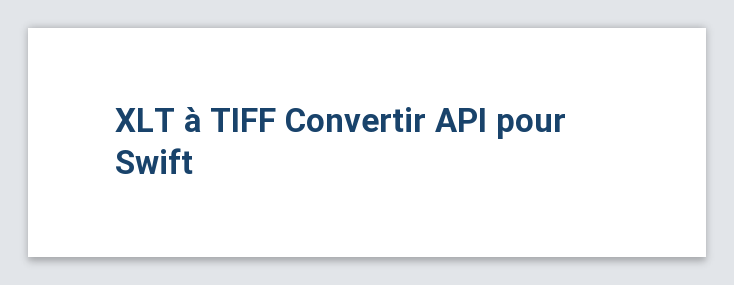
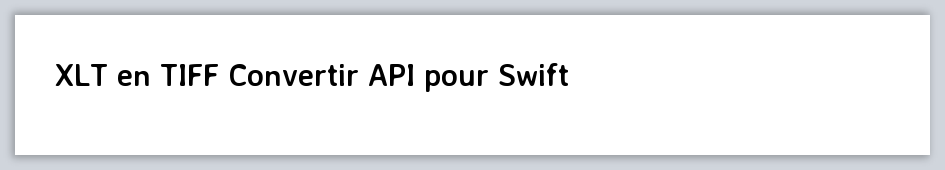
- XLT à TIFF Convertir API pour Swift
+ XLT en TIFF Convertir API pour Swift

